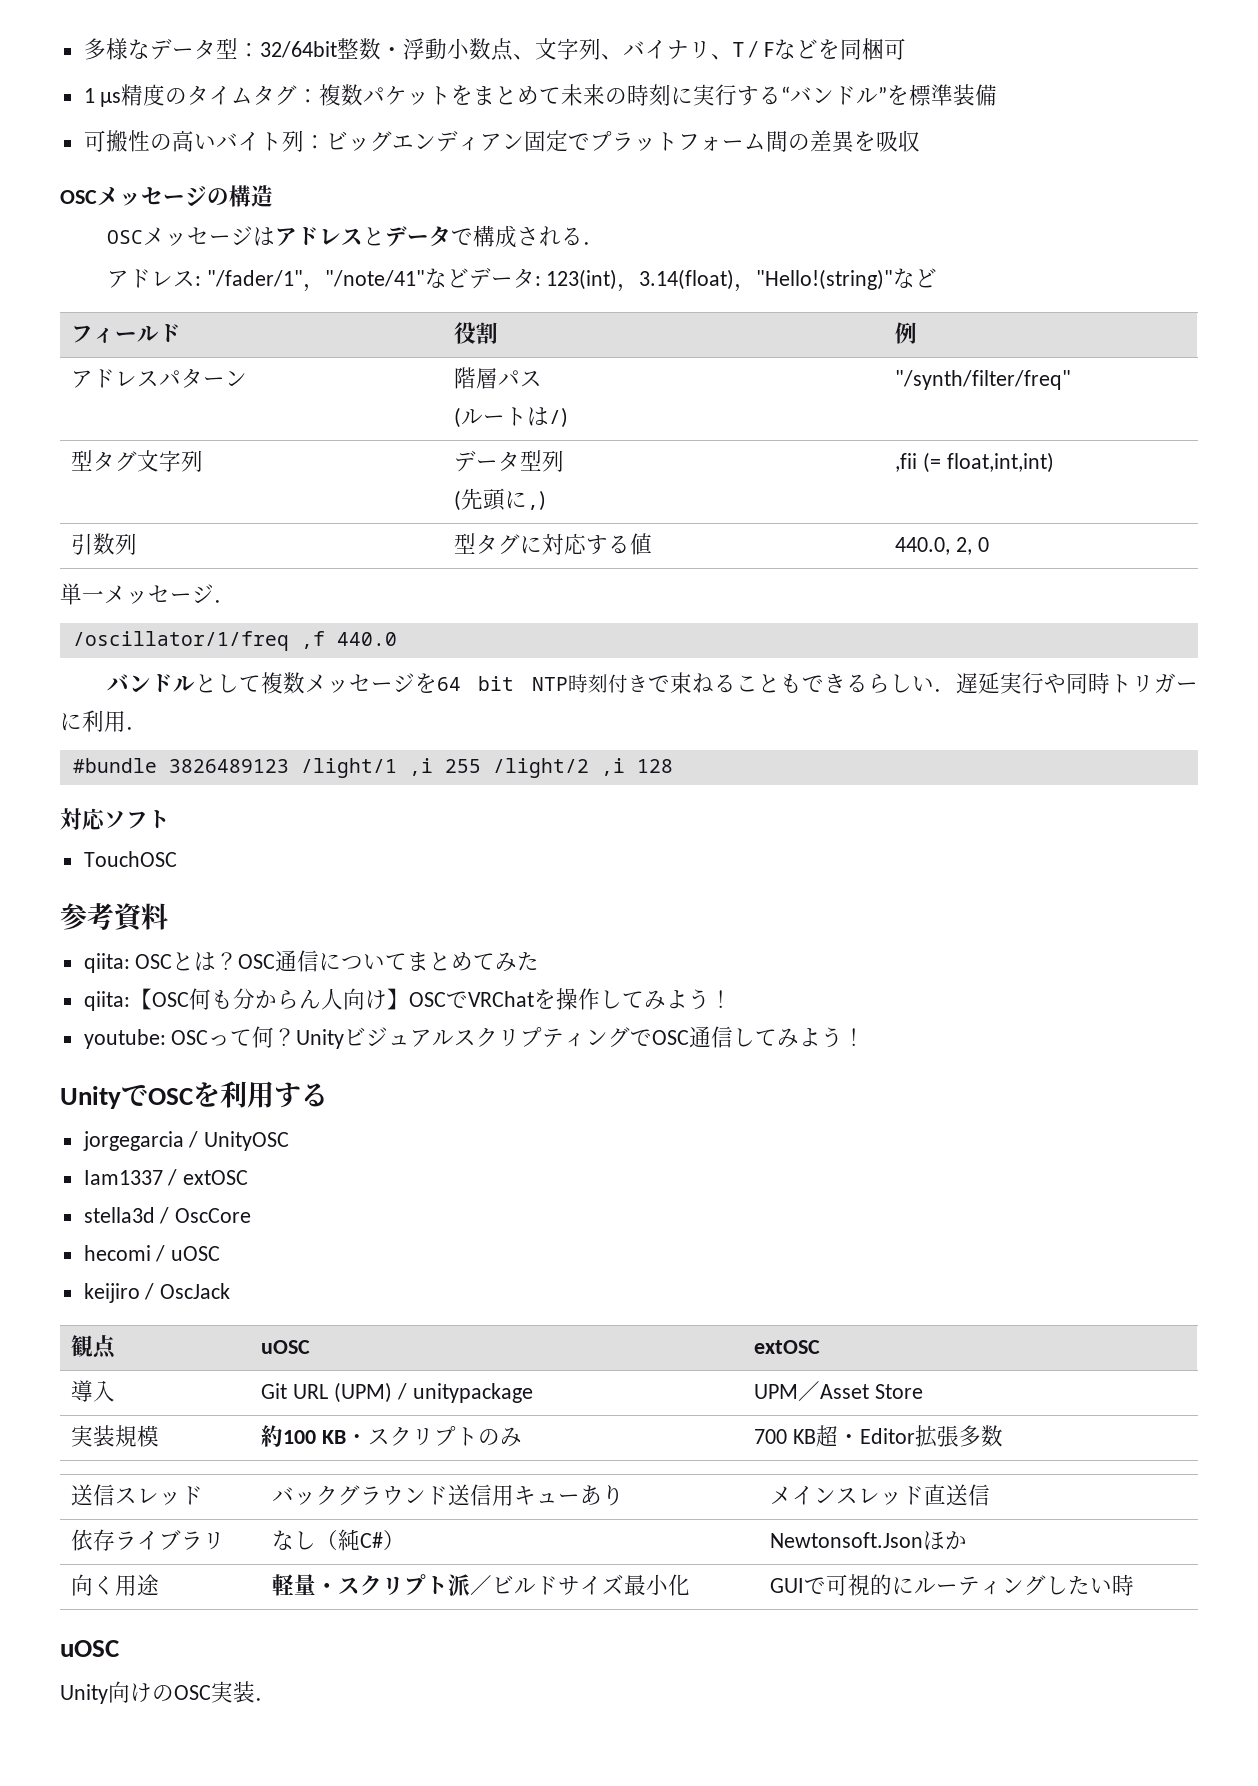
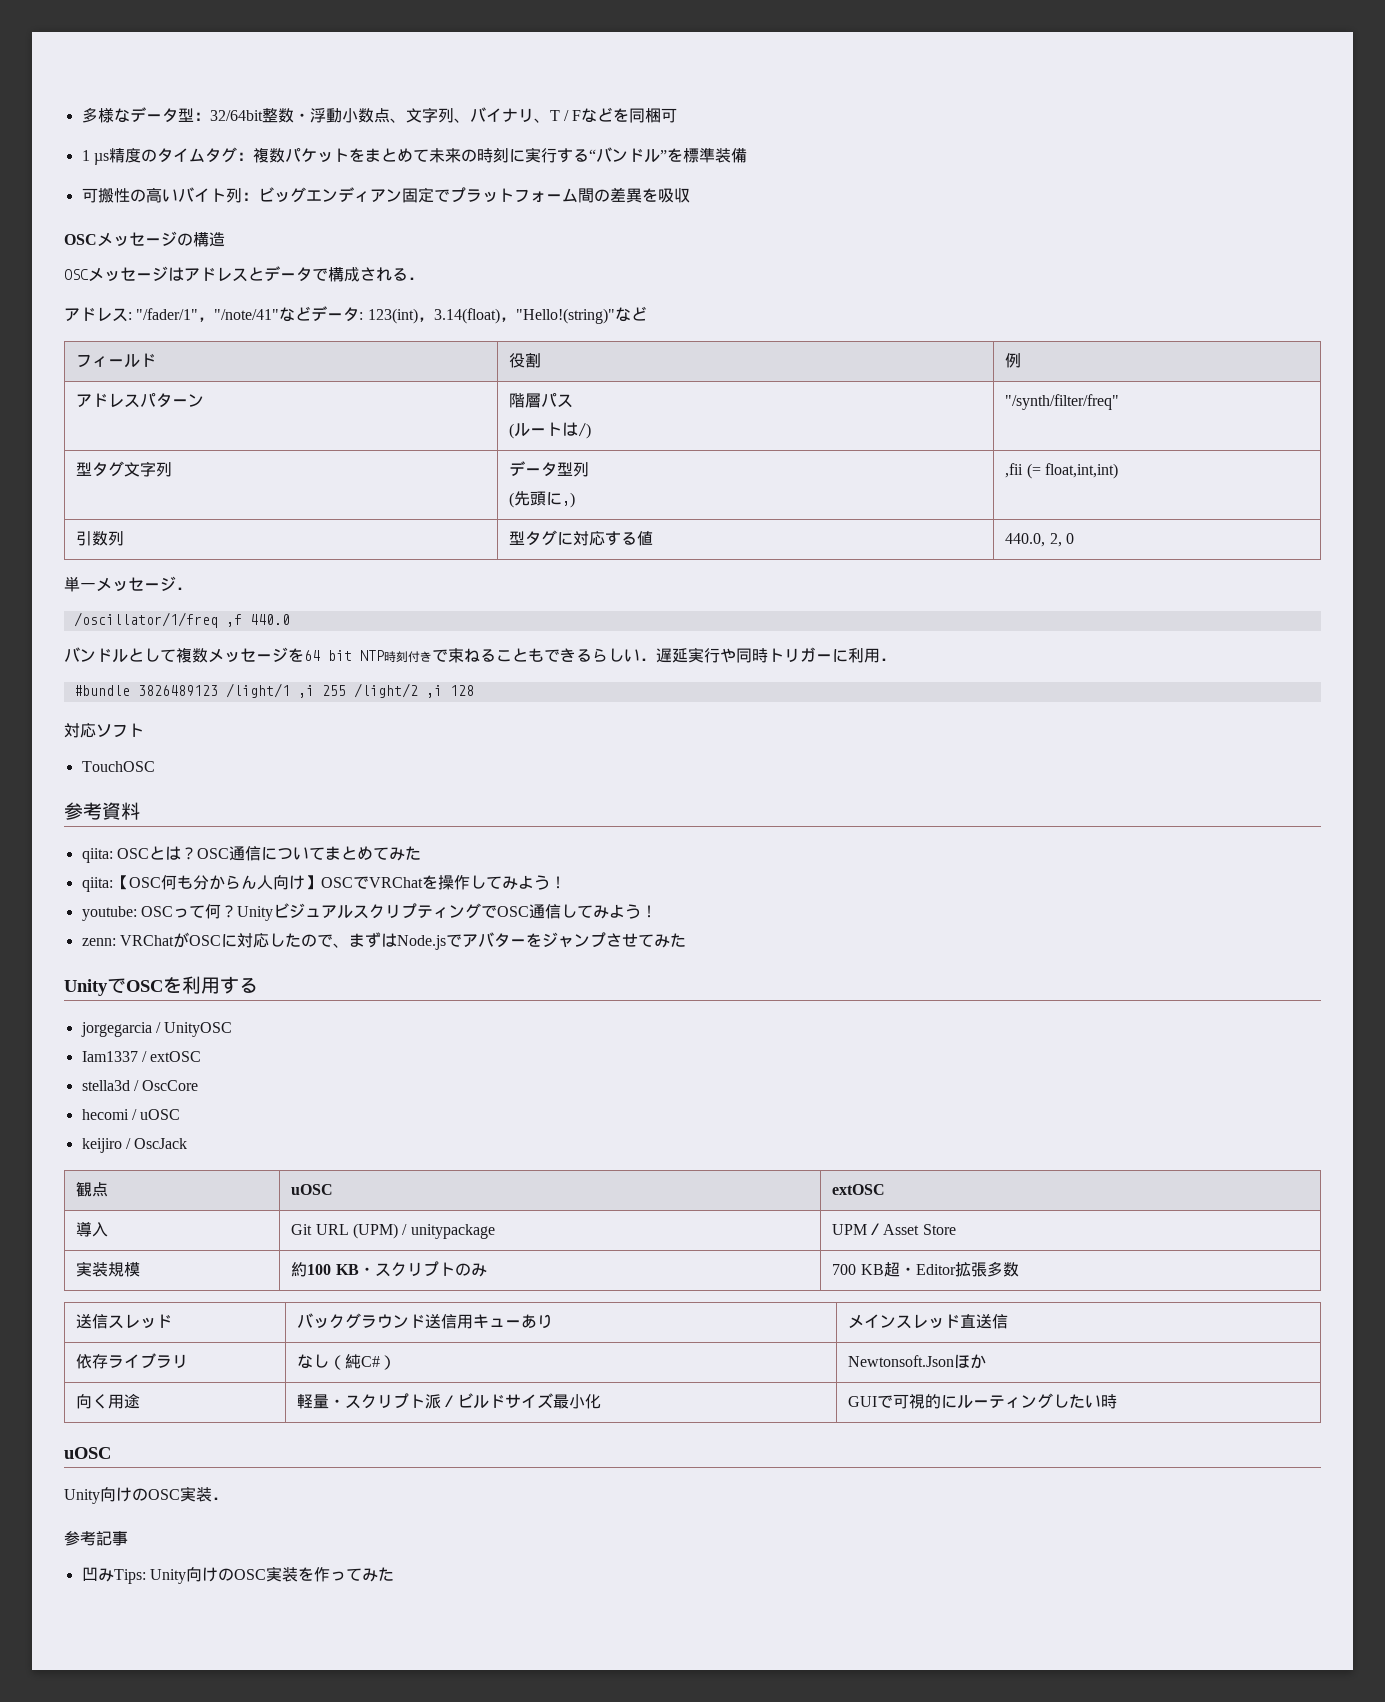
+ zenn: VRChatがOSCに対応したので、まずはNode.jsでアバターをジャンプさせてみた
+ 参考記事
+ 凹みTips: Unity向けのOSC実装を作ってみた

